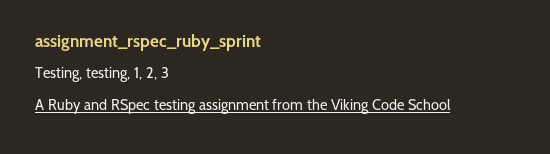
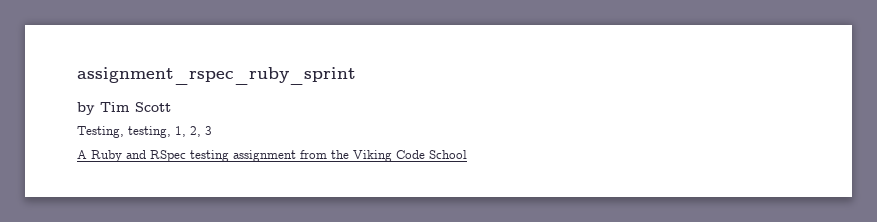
+ by Tim Scott

